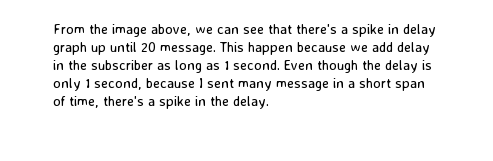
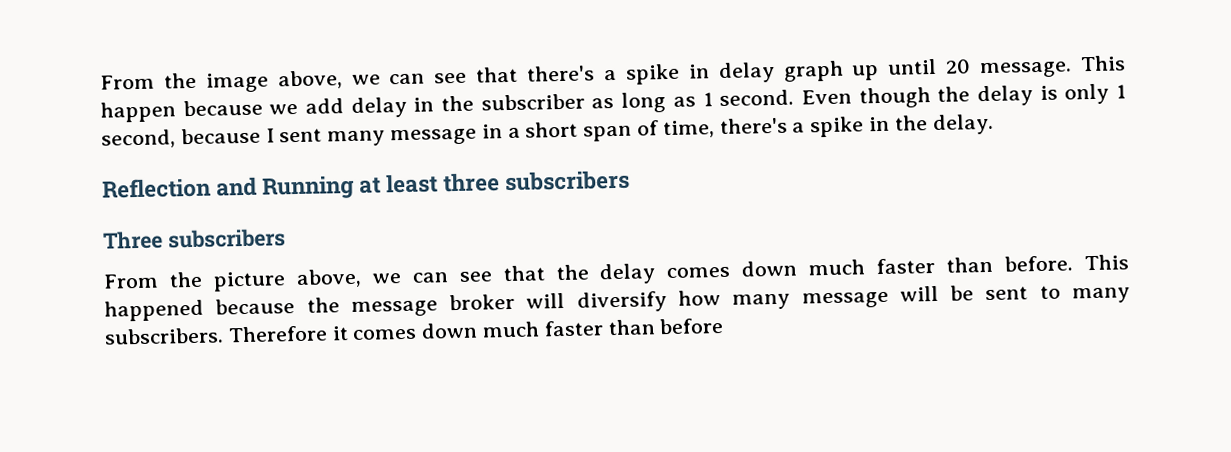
+ Reflection and Running at least three subscribers
+ Three subscribers
+ From the picture above, we can see that the delay comes down much faster than before. This happened because the message broker will diversify how many message will be sent to many subscribers. Therefore it comes down much faster than before

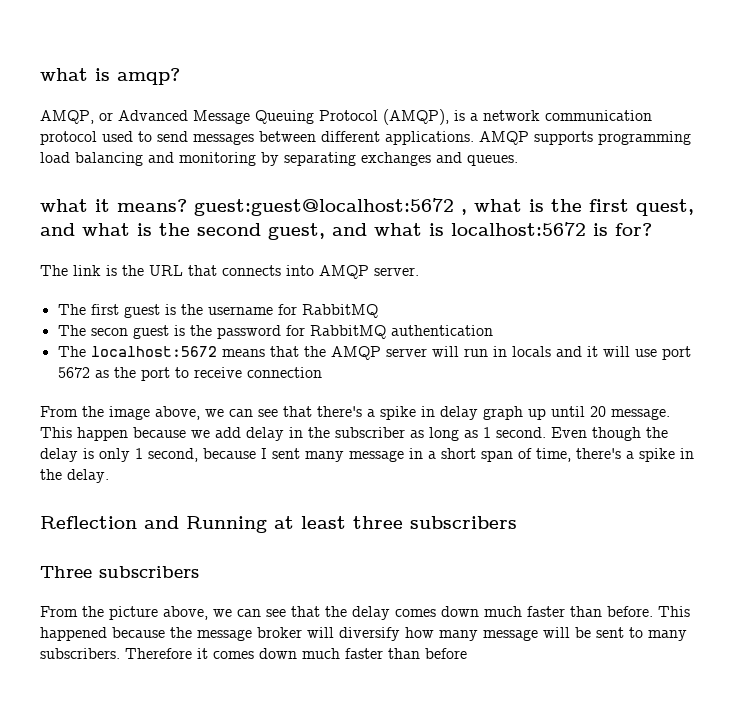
+ what is amqp?
+ AMQP, or Advanced Message Queuing Protocol (AMQP), is a network communication protocol used to send messages between different applications. AMQP supports programming load balancing and monitoring by separating exchanges and queues.
+ what it means? guest:guest@localhost:5672 , what is the first quest, and what is the second guest, and what is localhost:5672 is for?
+ The link is the URL that connects into AMQP server.
+ The first guest is the username for RabbitMQ
+ The secon guest is the password for RabbitMQ authentication
+ The localhost:5672 means that the AMQP server will run in locals and it will use port 5672 as the port to receive connection

